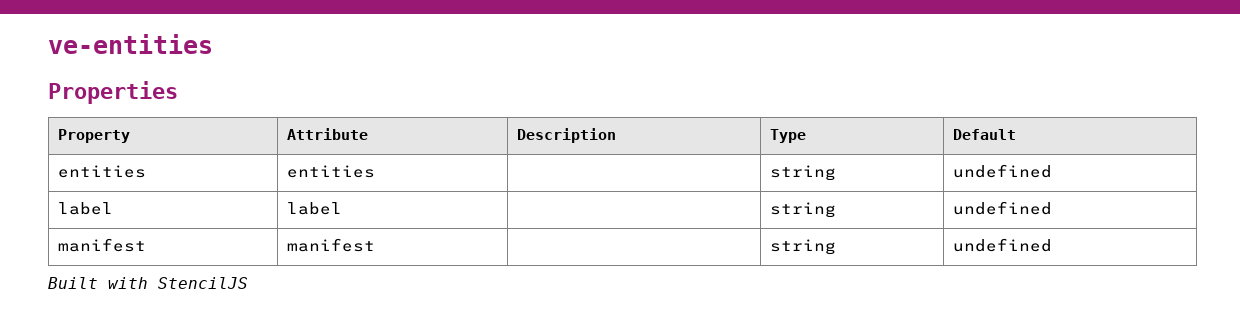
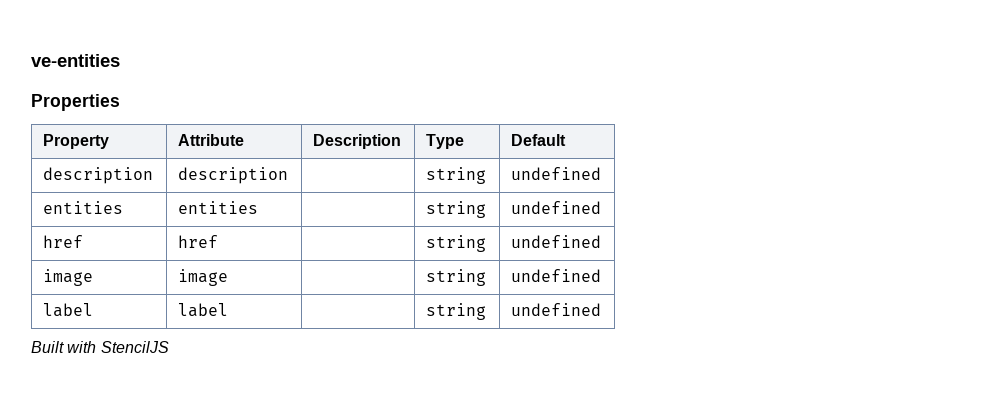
+ description | description | | string | undefined
+ href | href | | string | undefined
+ image | image | | string | undefined
- manifest | manifest | | string | undefined

